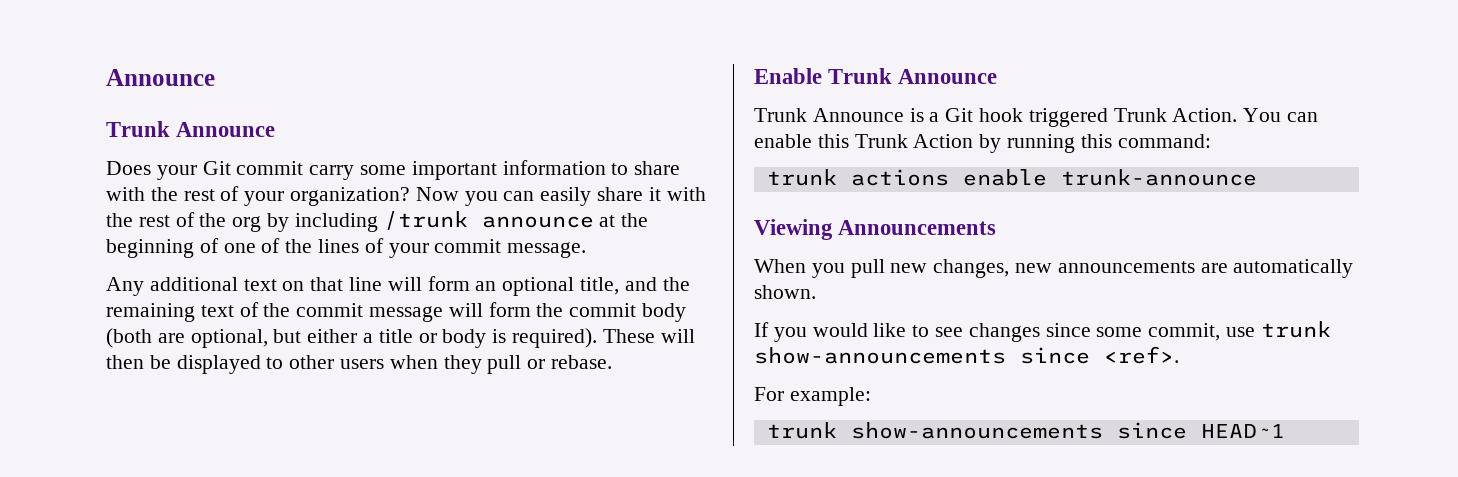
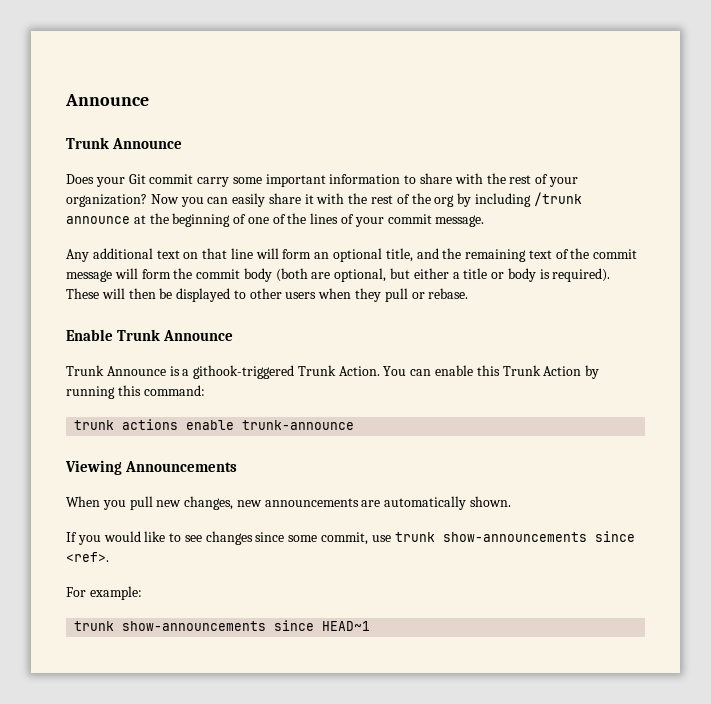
- Trunk Announce is a Git hook triggered Trunk Action.
+ Trunk Announce is a githook-triggered Trunk Action.

